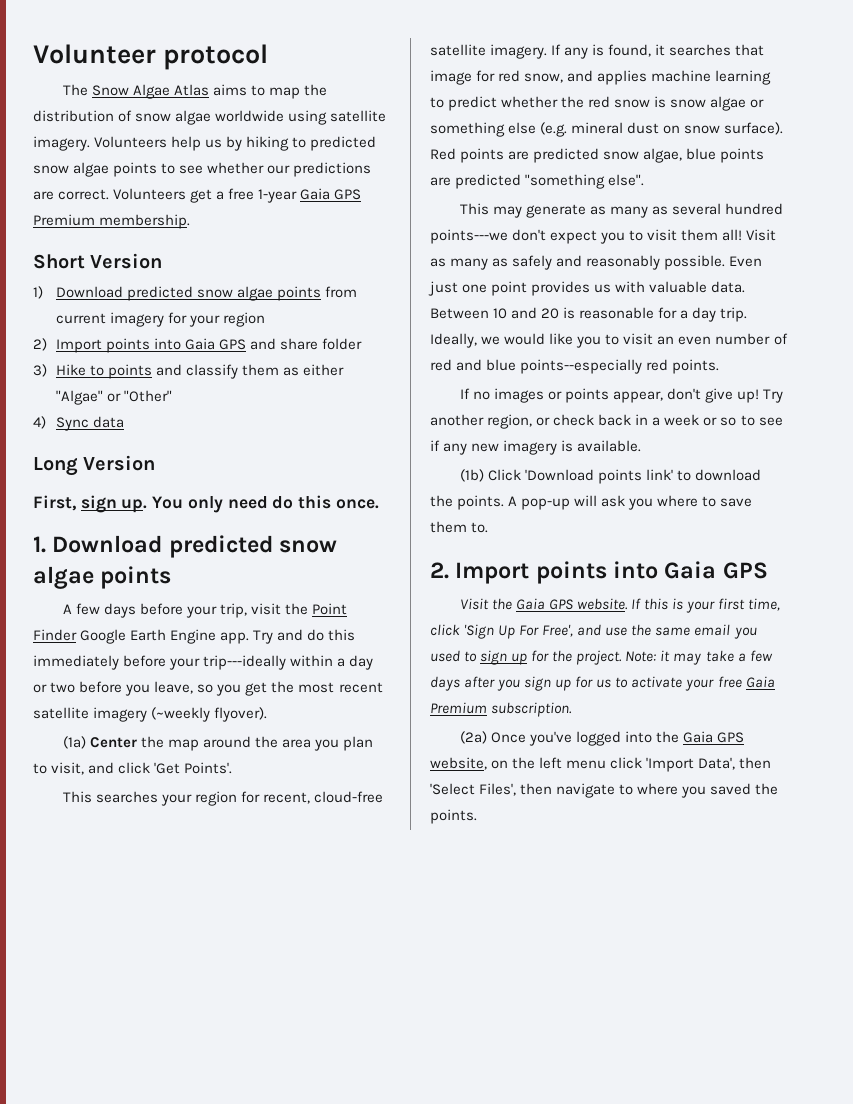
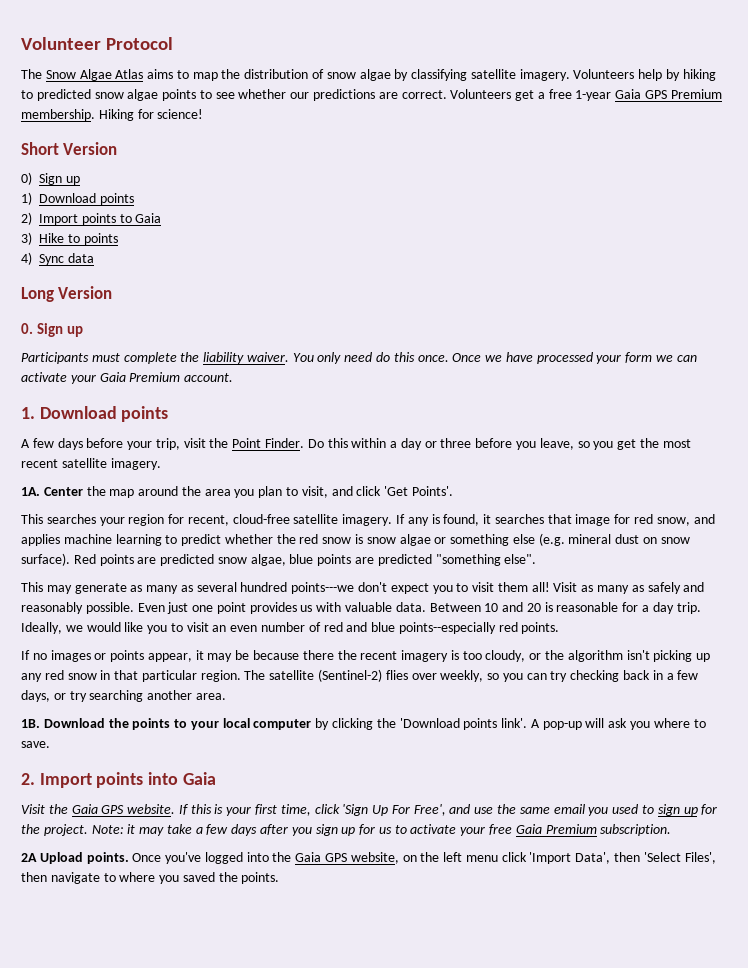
- Volunteer protocol
+ Volunteer Protocol
- The Snow Algae Atlas aims to map the distribution of snow algae worldwide using satellite imagery.
+ The Snow Algae Atlas aims to map the distribution of snow algae by classifying satellite imagery.
- Volunteers help us by hiking to predicted snow algae points to see whether our predictions are correct.
+ Volunteers help by hiking to predicted snow algae points to see whether our predictions are correct.
+ Hiking for science!
- 1) Download predicted snow algae points from current imagery for your region
+ 0) Sign up
+ 1) Download points
- 2) Import points into Gaia GPS and share folder
+ 2) Import points to Gaia
- 3) Hike to points and classify them as either "Algae" or "Other"
+ 3) Hike to points
- First, sign up.
+ 0. Sign up
+ Participants must complete the liability waiver.
+ Once we have processed your form we can activate your Gaia Premium account.
- 1. Download predicted snow algae points
+ 1. Download points
- A few days before your trip, visit the Point Finder Google Earth Engine app. Try and do this immediately before your trip---ideally within a day or two before you leave, so you get the most recent satellite imagery (~weekly flyover).
- (1a) Center the map around the area you plan to visit, and click 'Get Points'.
+ A few days before your trip, visit the Point Finder. Do this within a day or three before you leave, so you get the most recent satellite imagery.
+ 1A. Center the map around the area you plan to visit, and click 'Get Points'.
- If no images or points appear, don't give up! Try another region, or check back in a week or so to see if any new imagery is available.
- (1b) Click 'Download points link' to download the points.
+ If no images or points appear, it may be because there the recent imagery is too cloudy, or the algorithm isn't picking up any red snow in that particular region. The satellite (Sentinel-2) flies over weekly, so you can try checking back in a few days, or try searching another area.
+ 1B. Download the points to your local computer by clicking the 'Download points link'.
- A pop-up will ask you where to save them to.
+ A pop-up will ask you where to save.
- 2. Import points into Gaia GPS
+ 2. Import points into Gaia
- (2a) Once you've logged into the Gaia GPS website, on the left menu click 'Import Data', then 'Select Files', then navigate to where you saved the points.
+ 2A Upload points. Once you've logged into the Gaia GPS website, on the left menu click 'Import Data', then 'Select Files', then navigate to where you saved the points.

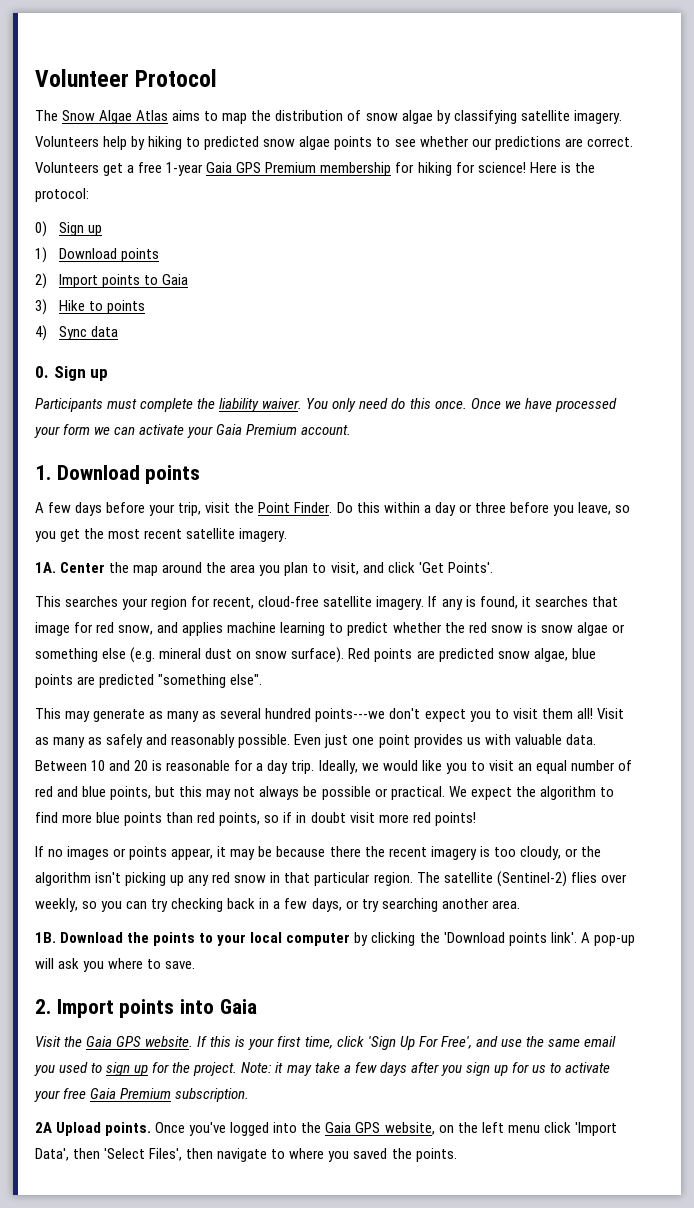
- Volunteers get a free 1-year Gaia GPS Premium membership. Hiking for science!
- Short Version
+ Volunteers get a free 1-year Gaia GPS Premium membership for hiking for science! Here is the protocol:
- Long Version
- Ideally, we would like you to visit an even number of red and blue points--especially red points.
+ Ideally, we would like you to visit an equal number of red and blue points, but this may not always be possible or practical. We expect the algorithm to find more blue points than red points, so if in doubt visit more red points!

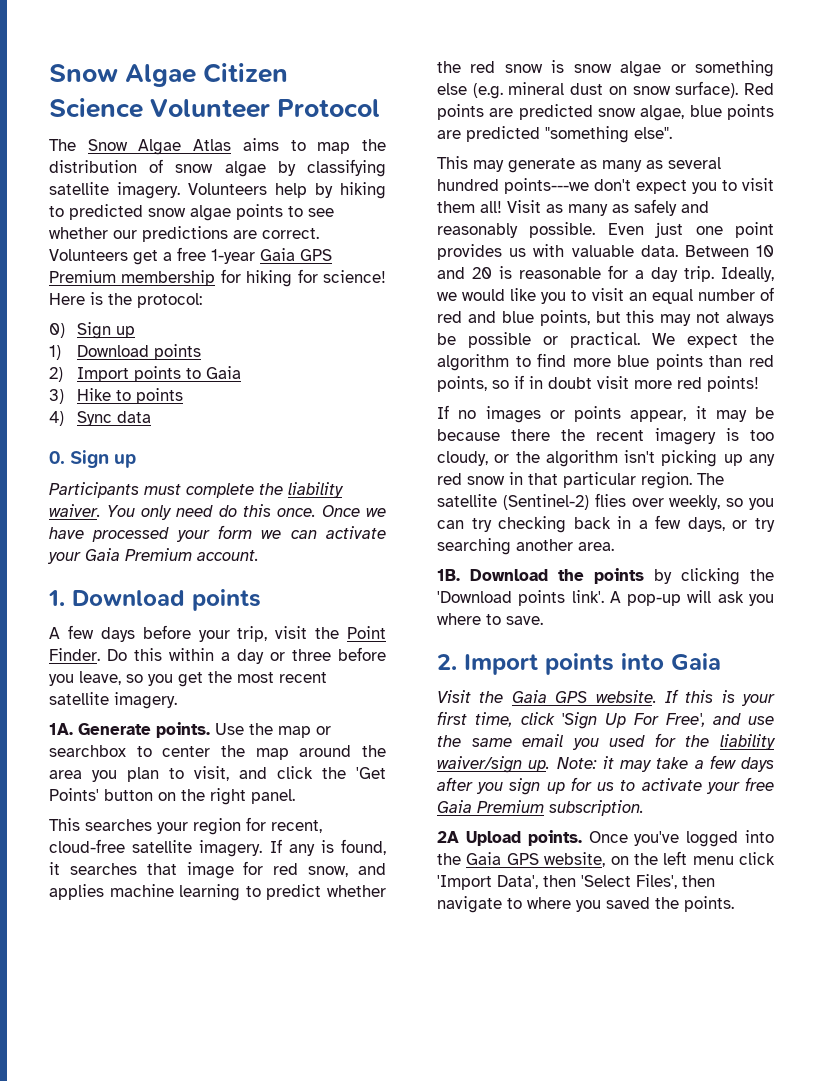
- Volunteer Protocol
+ Snow Algae Citizen Science Volunteer Protocol
- Center the map around the area you plan to visit, and click 'Get Points'.
+ Generate points. Use the map or searchbox to center the map around the area you plan to visit, and click the 'Get Points' button on the right panel.
- Download the points to your local computer by clicking the 'Download points link'.
+ Download the points by clicking the 'Download points link'.
- If this is your first time, click 'Sign Up For Free', and use the same email you used to sign up for the project.
+ If this is your first time, click 'Sign Up For Free', and use the same email you used for the liability waiver/sign up.

